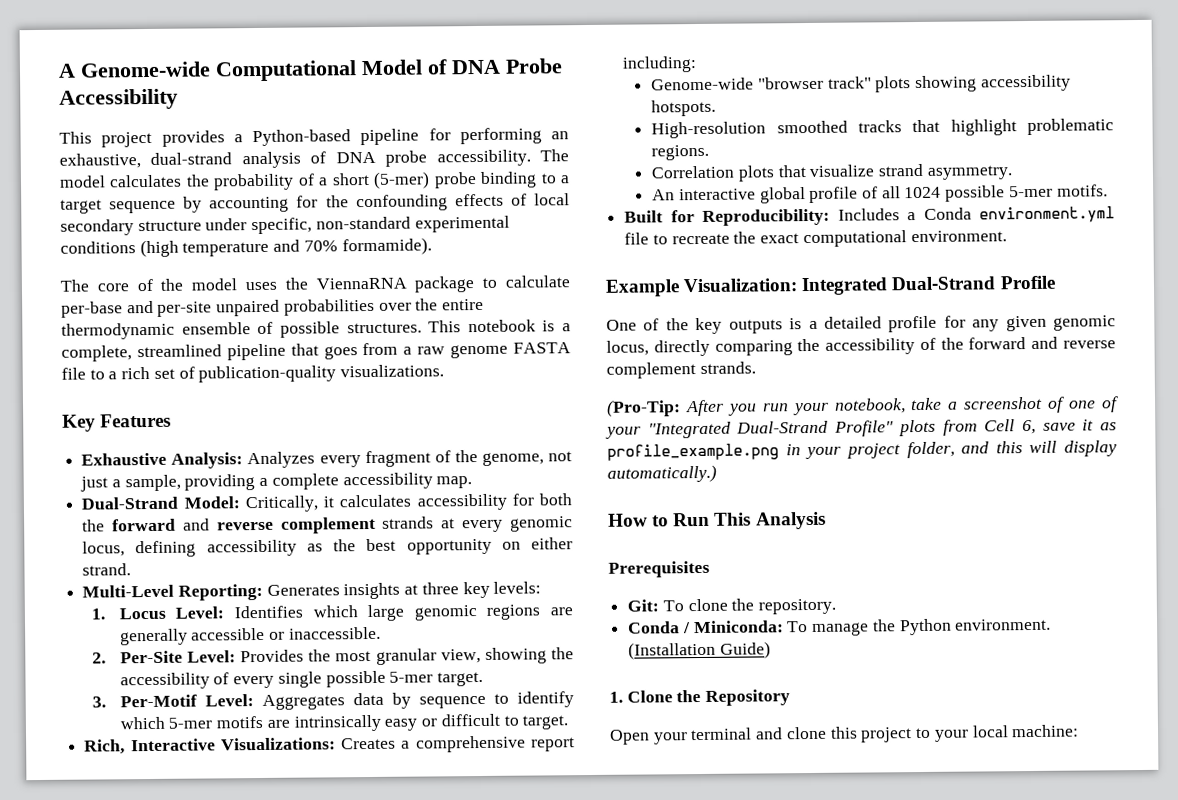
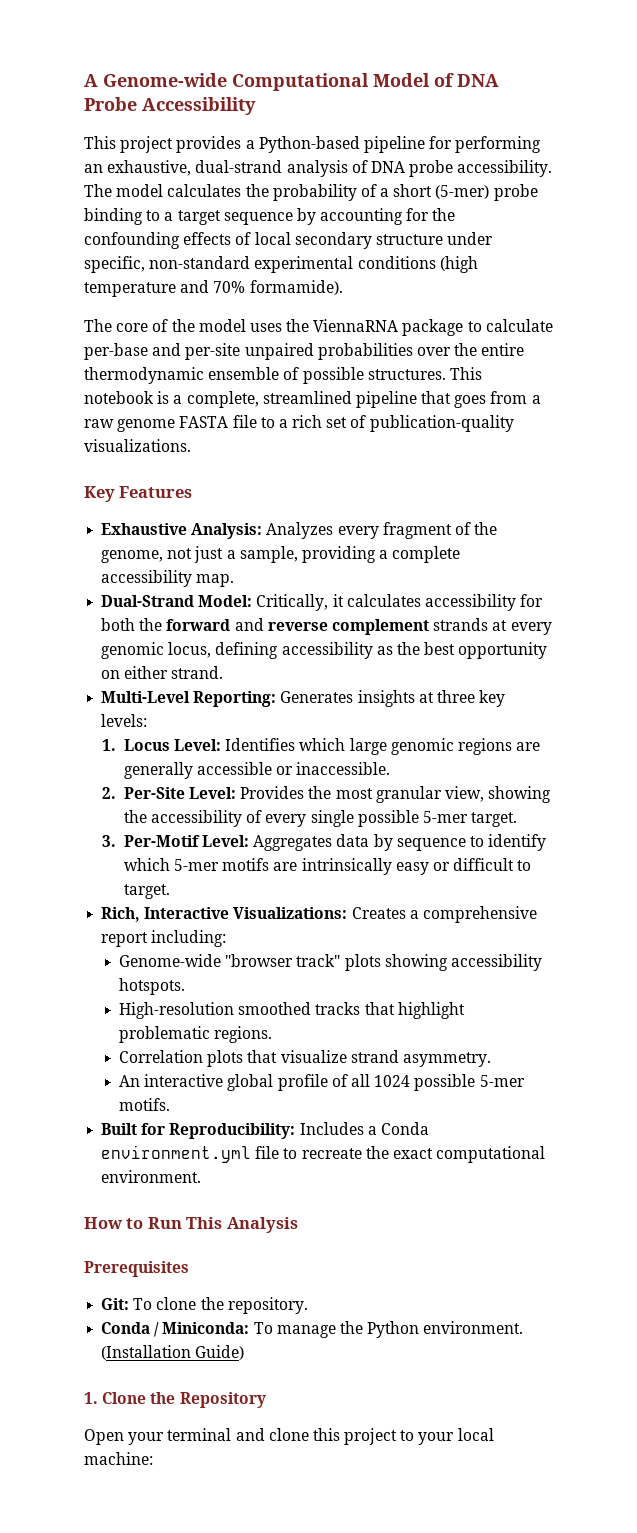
- Example Visualization: Integrated Dual-Strand Profile
- One of the key outputs is a detailed profile for any given genomic locus, directly comparing the accessibility of the forward and reverse complement strands.
- (Pro-Tip: After you run your notebook, take a screenshot of one of your "Integrated Dual-Strand Profile" plots from Cell 6, save it as profile_example.png in your project folder, and this will display automatically.)

